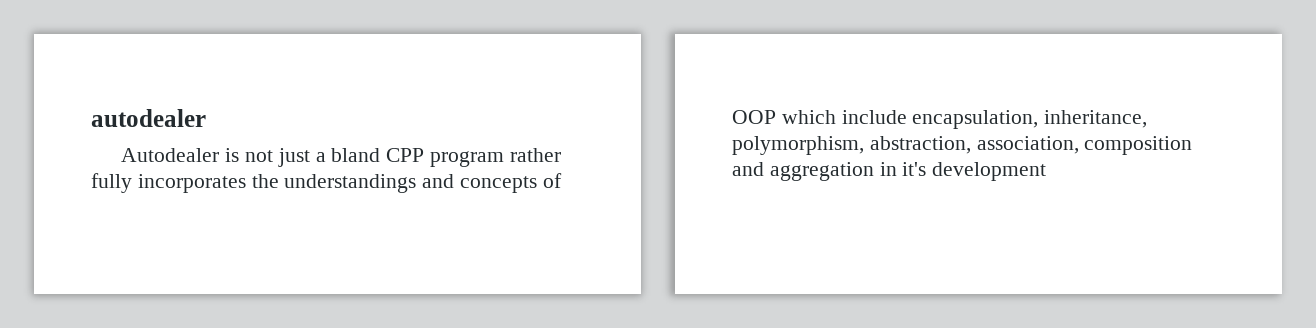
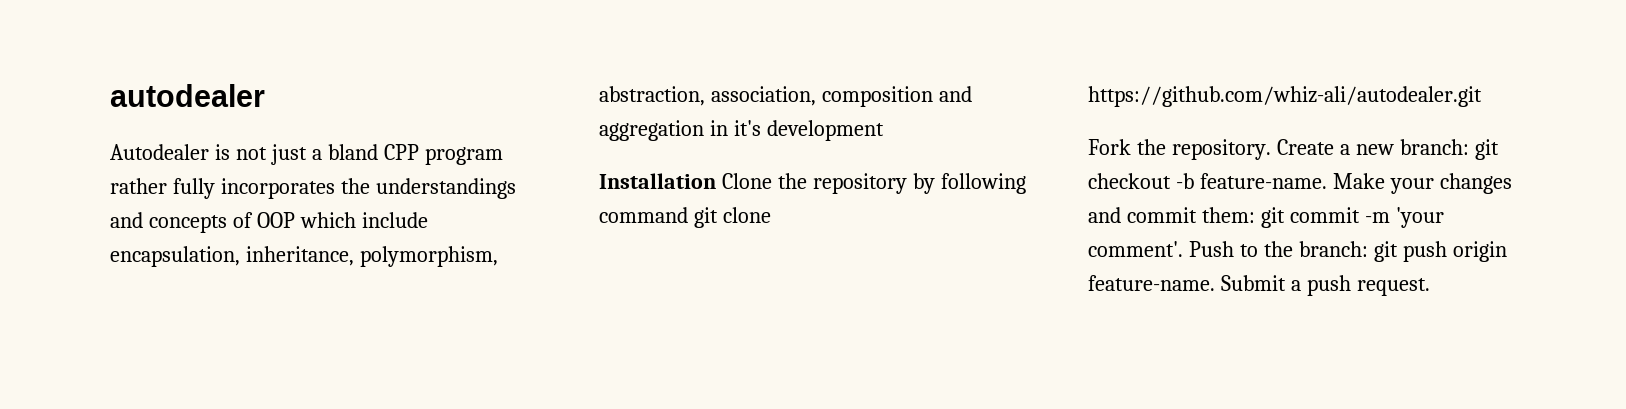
+ Installation Clone the repository by following command git clone https://github.com/whiz-ali/autodealer.git
+ Fork the repository. Create a new branch: git checkout -b feature-name. Make your changes and commit them: git commit -m 'your comment'. Push to the branch: git push origin feature-name. Submit a push request.

